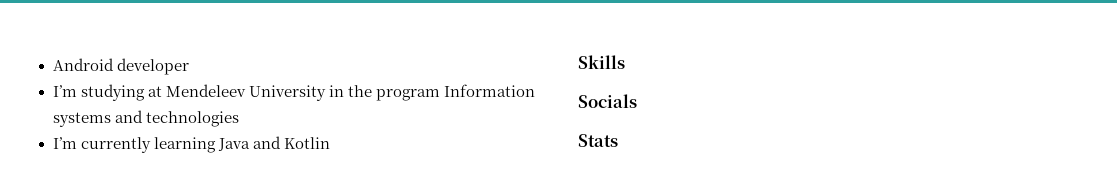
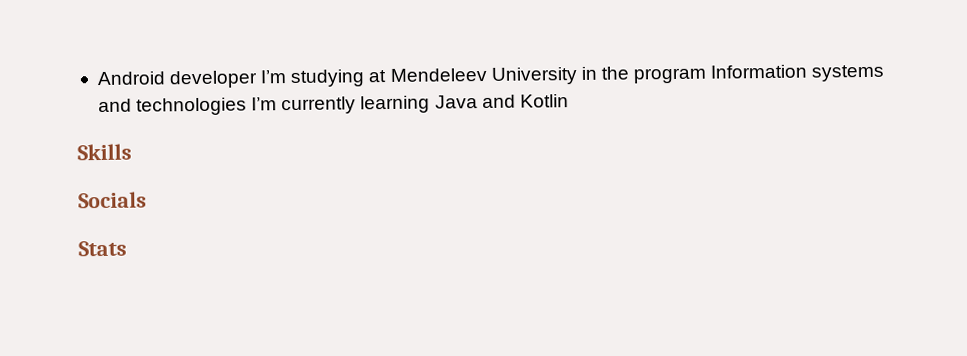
- Android developer
- I’m studying at Mendeleev University in the program Information systems and technologies
- I’m currently learning Java and Kotlin
+ Android developer I’m studying at Mendeleev University in the program Information systems and technologies I’m currently learning Java and Kotlin

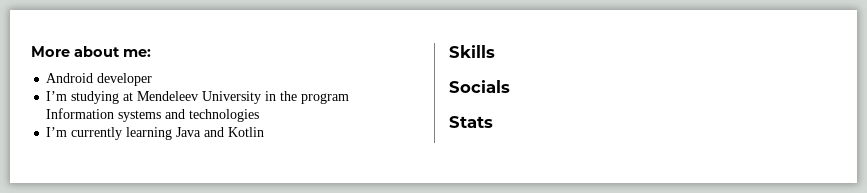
+ More about me:
- Android developer I’m studying at Mendeleev University in the program Information systems and technologies I’m currently learning Java and Kotlin
+ Android developer
+ I’m studying at Mendeleev University in the program Information systems and technologies
+ I’m currently learning Java and Kotlin

